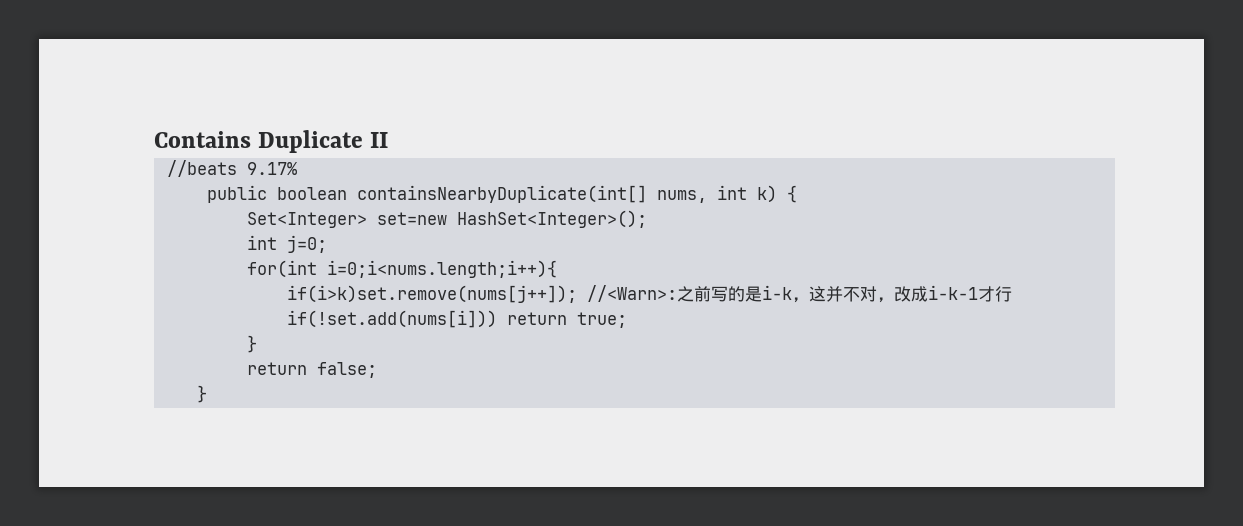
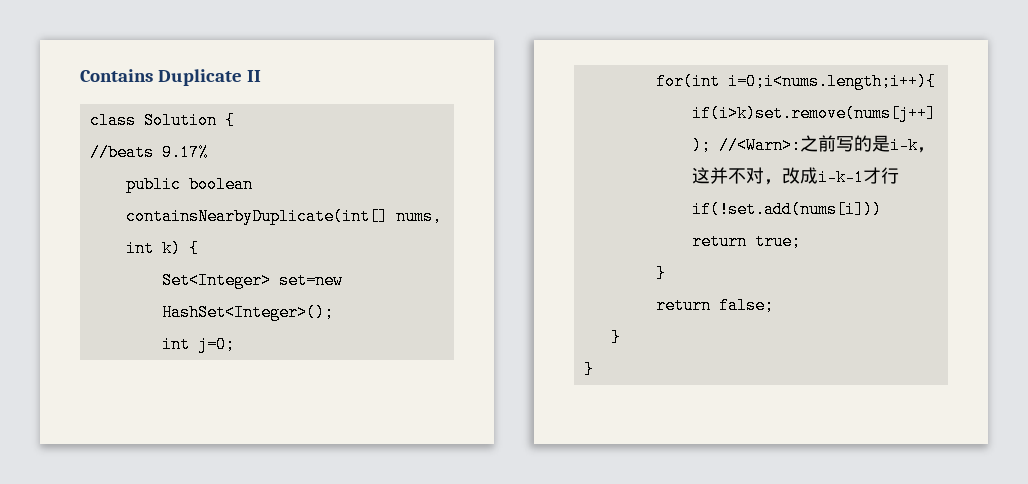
+ class Solution {
  return false;
+ }

